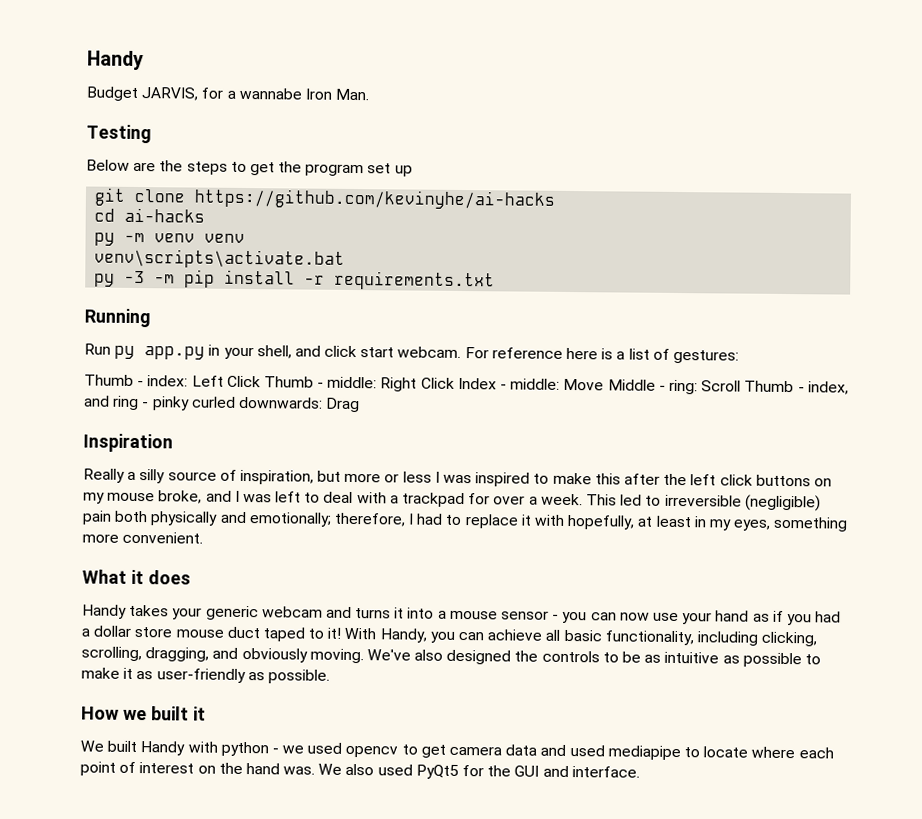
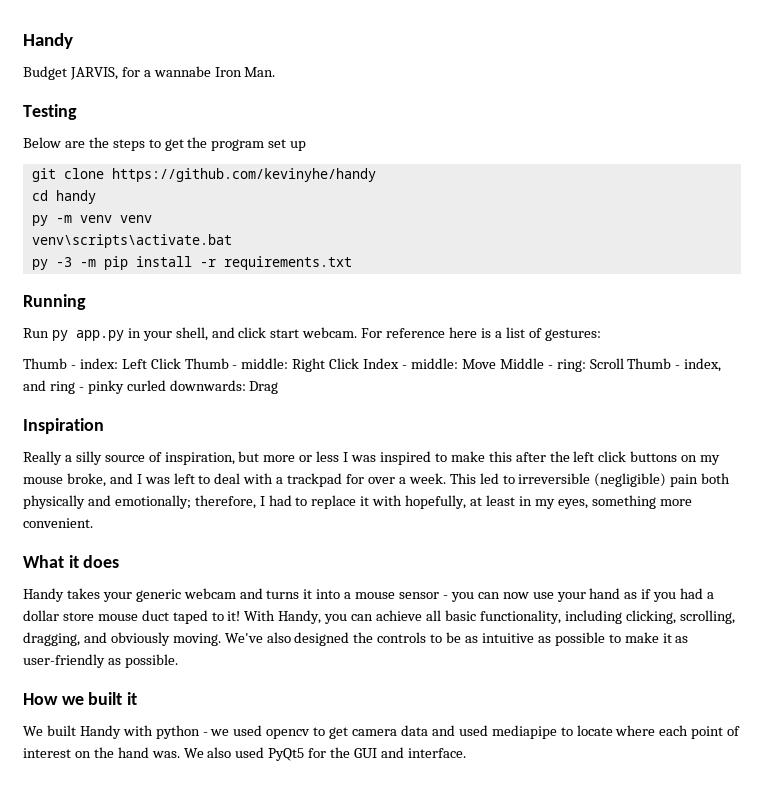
- git clone https://github.com/kevinyhe/ai-hacks
+ git clone https://github.com/kevinyhe/handy
- cd ai-hacks
+ cd handy

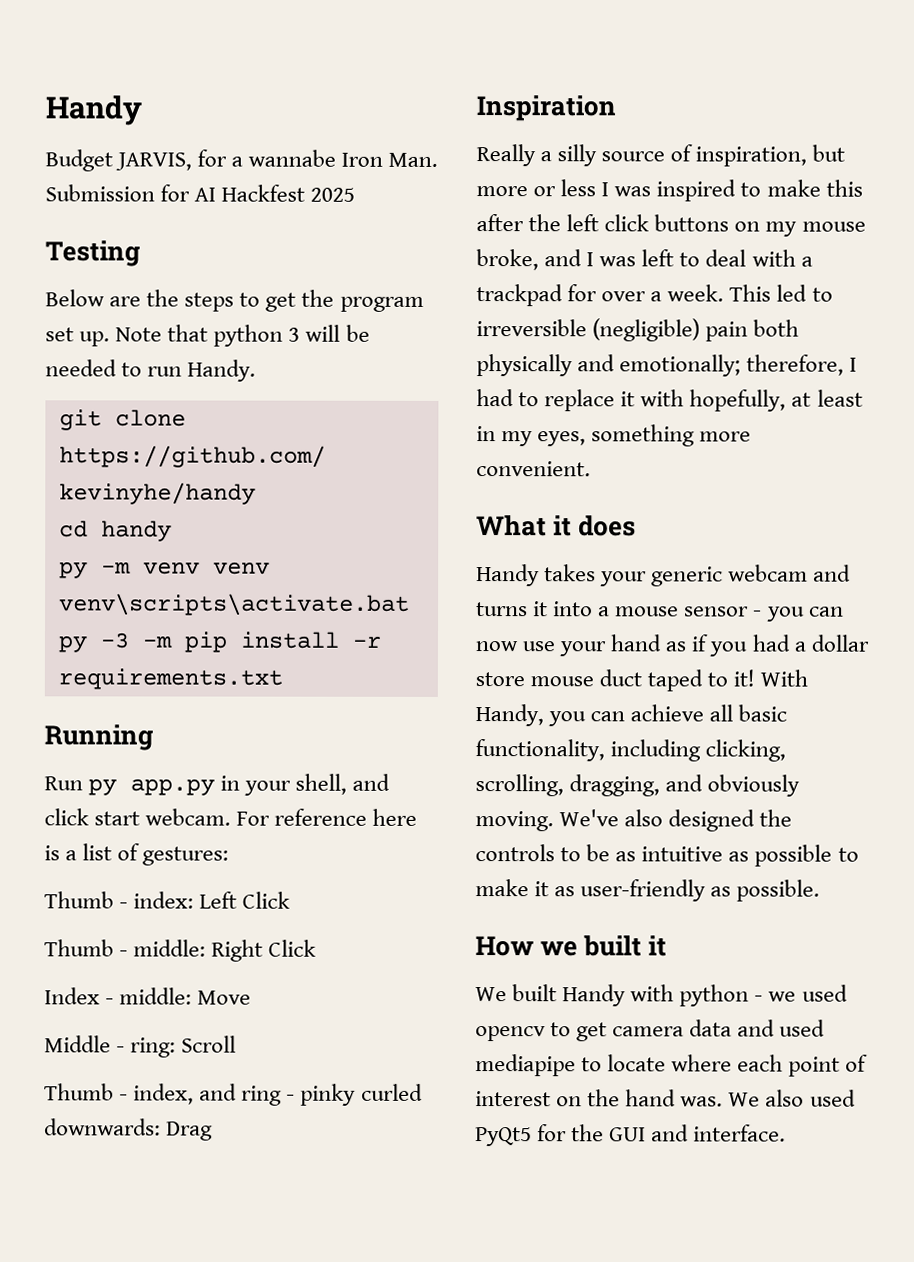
- Budget JARVIS, for a wannabe Iron Man.
+ Budget JARVIS, for a wannabe Iron Man. Submission for AI Hackfest 2025
- Below are the steps to get the program set up
+ Below are the steps to get the program set up. Note that python 3 will be needed to run Handy.
- Thumb - index: Left Click Thumb - middle: Right Click Index - middle: Move Middle - ring: Scroll Thumb - index, and ring - pinky curled downwards: Drag
+ Thumb - index: Left Click
+ Thumb - middle: Right Click
+ Index - middle: Move
+ Middle - ring: Scroll
+ Thumb - index, and ring - pinky curled downwards: Drag

